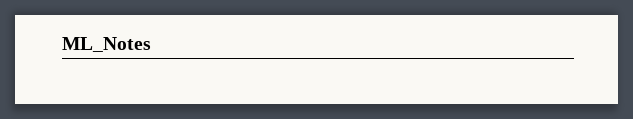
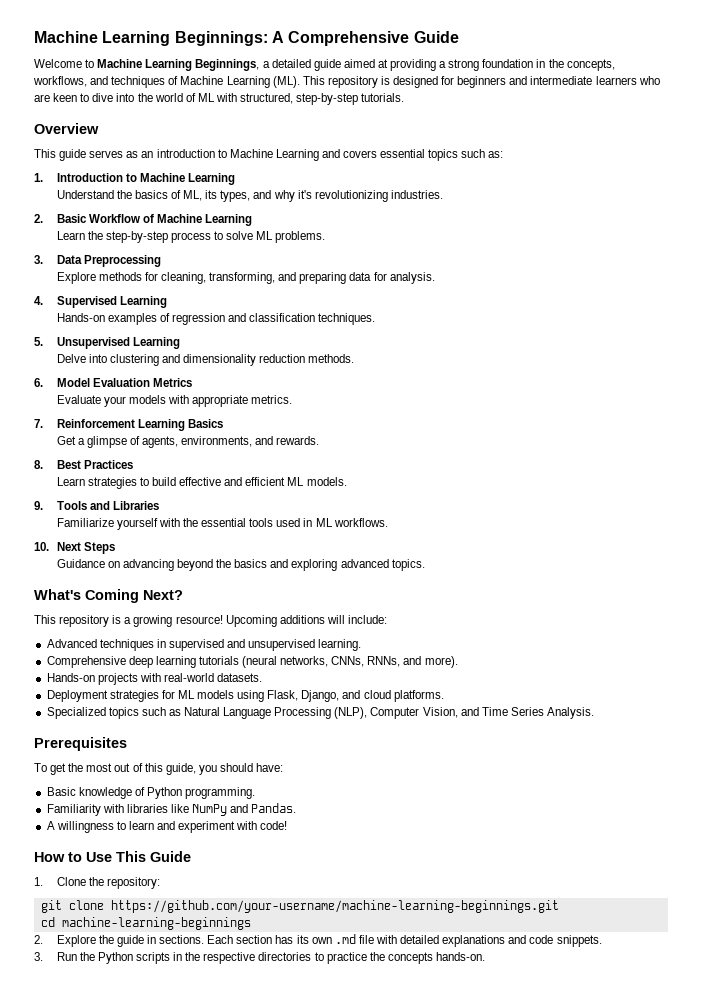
- ML_Notes
+ Machine Learning Beginnings: A Comprehensive Guide
+ Welcome to Machine Learning Beginnings, a detailed guide aimed at providing a strong foundation in the concepts, workflows, and techniques of Machine Learning (ML). This repository is designed for beginners and intermediate learners who are keen to dive into the world of ML with structured, step-by-step tutorials.
+ Overview
+ This guide serves as an introduction to Machine Learning and covers essential topics such as:
+ 1. Introduction to Machine Learning
+ Understand the basics of ML, its types, and why it's revolutionizing industries.
+ 2. Basic Workflow of Machine Learning
+ Learn the step-by-step process to solve ML problems.
+ 3. Data Preprocessing
+ Explore methods for cleaning, transforming, and preparing data for analysis.
+ 4. Supervised Learning
+ Hands-on examples of regression and classification techniques.
+ 5. Unsupervised Learning
+ Delve into clustering and dimensionality reduction methods.
+ 6. Model Evaluation Metrics
+ Evaluate your models with appropriate metrics.
+ 7. Reinforcement Learning Basics
+ Get a glimpse of agents, environments, and rewards.
+ 8. Best Practices
+ Learn strategies to build effective and efficient ML models.
+ 9. Tools and Libraries
+ Familiarize yourself with the essential tools used in ML workflows.
+ 10. Next Steps
+ Guidance on advancing beyond the basics and exploring advanced topics.
+ What's Coming Next?
+ This repository is a growing resource! Upcoming additions will include:
+ Advanced techniques in supervised and unsupervised learning.
+ Comprehensive deep learning tutorials (neural networks, CNNs, RNNs, and more).
+ Hands-on projects with real-world datasets.
+ Deployment strategies for ML models using Flask, Django, and cloud platforms.
+ Specialized topics such as Natural Language Processing (NLP), Computer Vision, and Time Series Analysis.
+ Prerequisites
+ To get the most out of this guide, you should have:
+ Basic knowledge of Python programming.
+ Familiarity with libraries like NumPy and Pandas.
+ A willingness to learn and experiment with code!
+ How to Use This Guide
+ 1. Clone the repository:
+ git clone https://github.com/your-username/machine-learning-beginnings.git
+ cd machine-learning-beginnings
+ 2. Explore the guide in sections. Each section has its own .md file with detailed explanations and code snippets.
+ 3. Run the Python scripts in the respective directories to practice the concepts hands-on.

